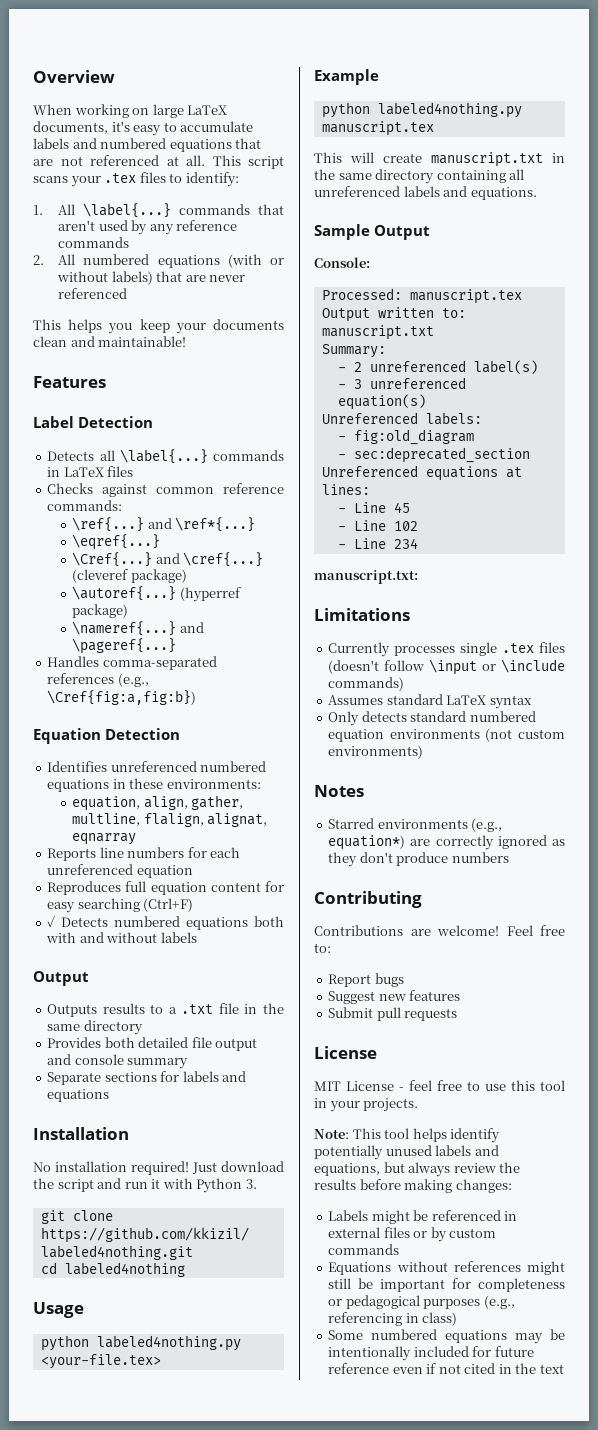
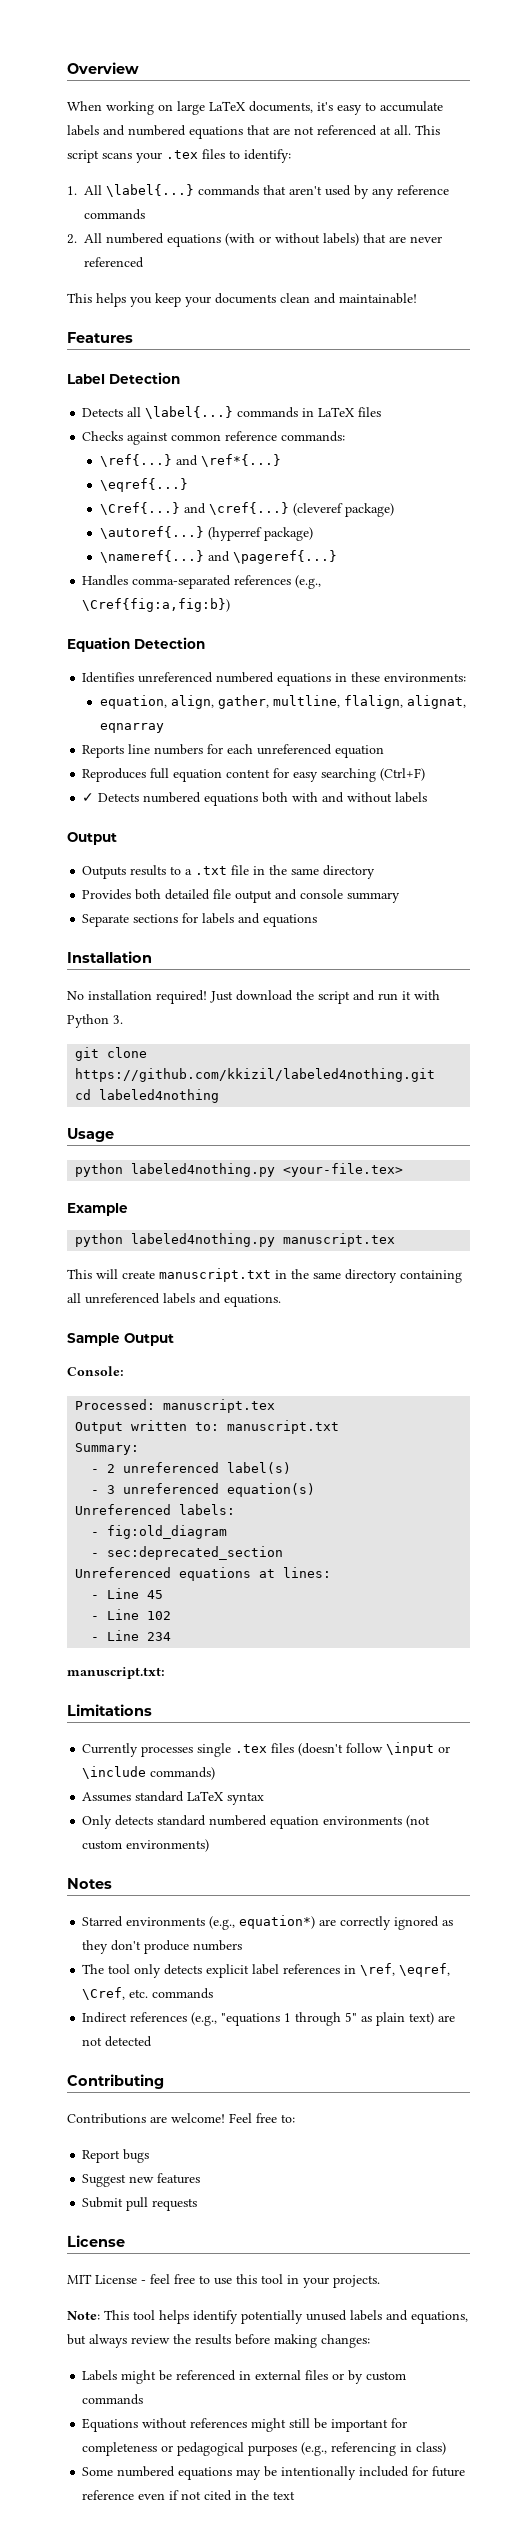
+ The tool only detects explicit label references in \ref, \eqref, \Cref, etc. commands
+ Indirect references (e.g., "equations 1 through 5" as plain text) are not detected

